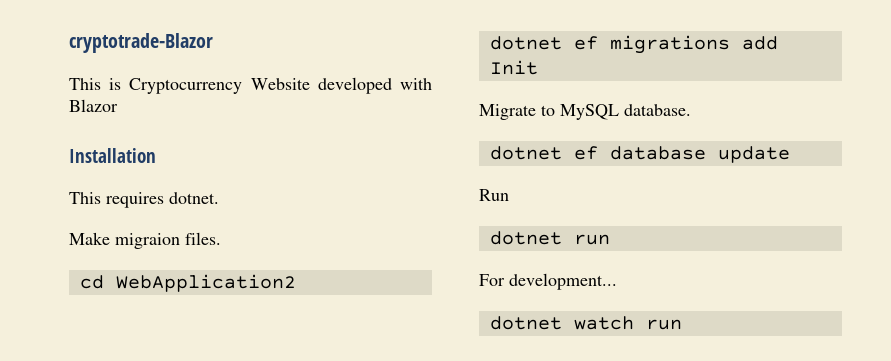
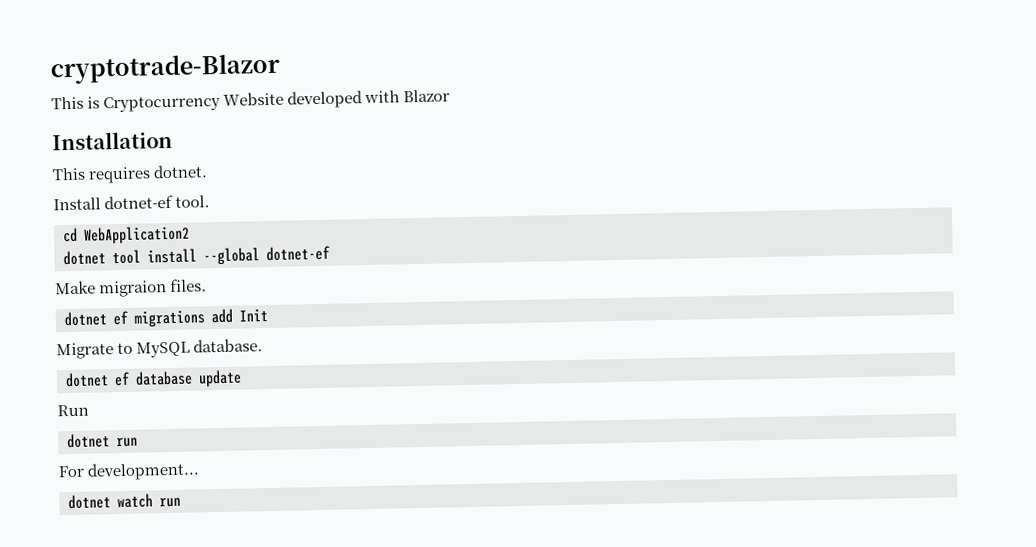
+ Install dotnet-ef tool.
+ cd WebApplication2
+ dotnet tool install --global dotnet-ef
- cd WebApplication2

